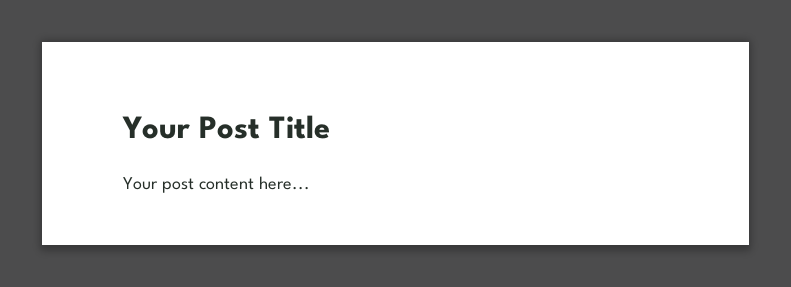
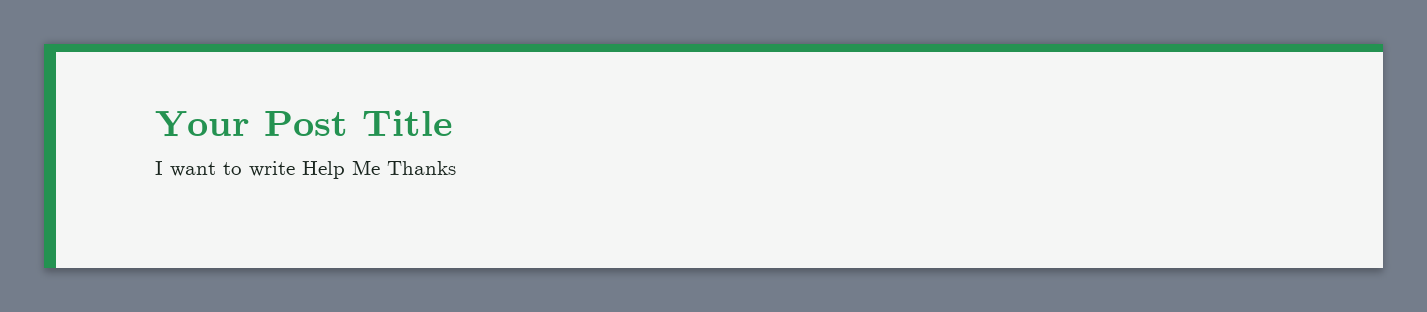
- Your post content here...
+ I want to write Help Me Thanks

